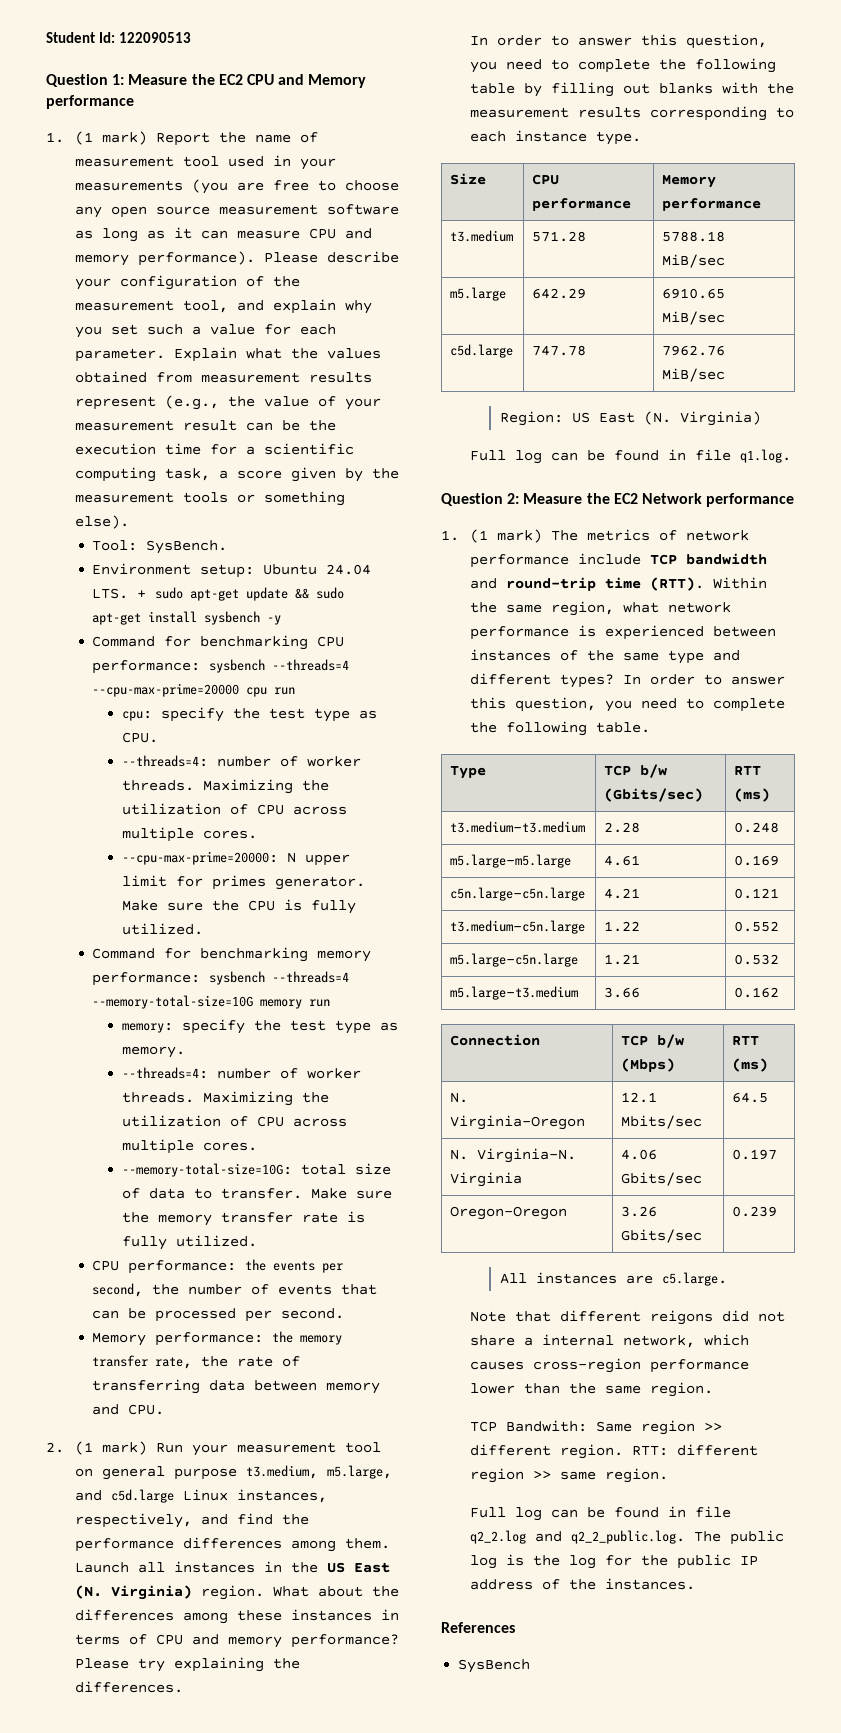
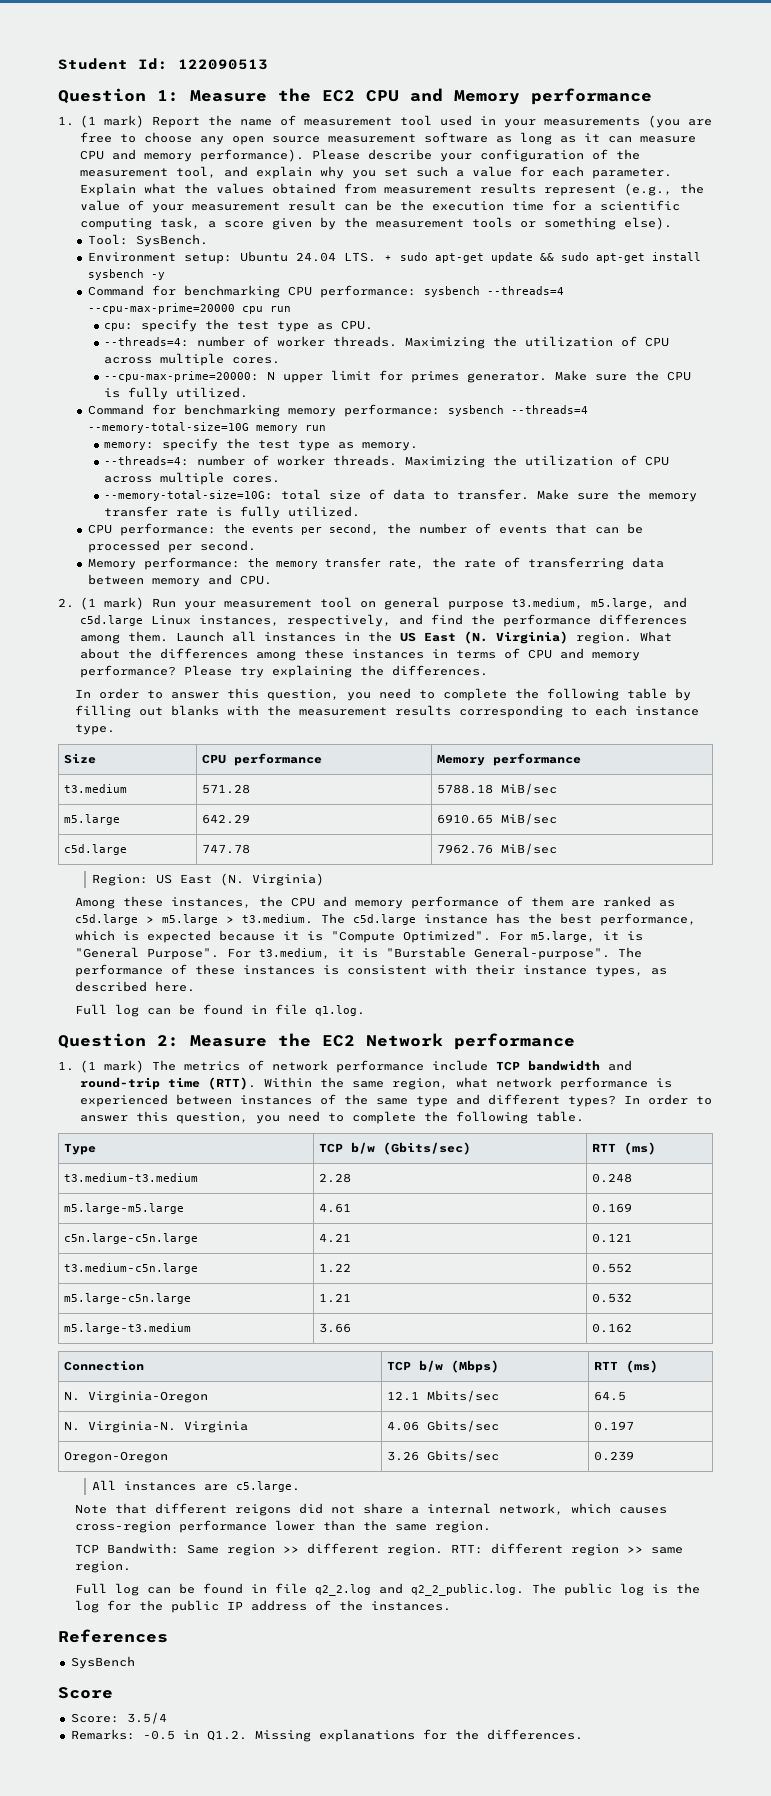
+ Among these instances, the CPU and memory performance of them are ranked as c5d.large > m5.large > t3.medium. The c5d.large instance has the best performance, which is expected because it is "Compute Optimized". For m5.large, it is "General Purpose". For t3.medium, it is "Burstable General-purpose". The performance of these instances is consistent with their instance types, as described here.
+ Score
+ Score: 3.5/4
+ Remarks: -0.5 in Q1.2. Missing explanations for the differences.

